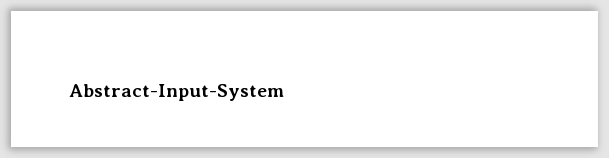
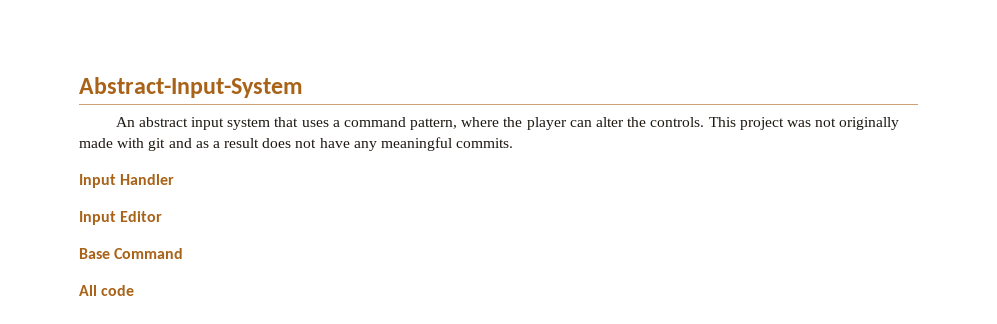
+ An abstract input system that uses a command pattern, where the player can alter the controls. This project was not originally made with git and as a result does not have any meaningful commits.
+ Input Handler
+ Input Editor
+ Base Command
+ All code

